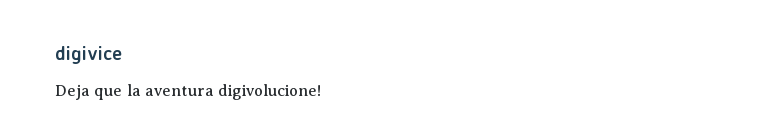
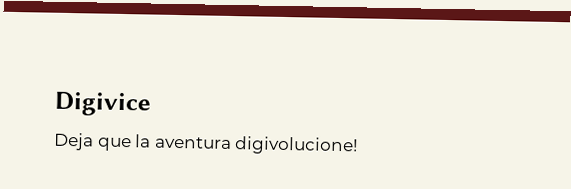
- digivice
+ Digivice

